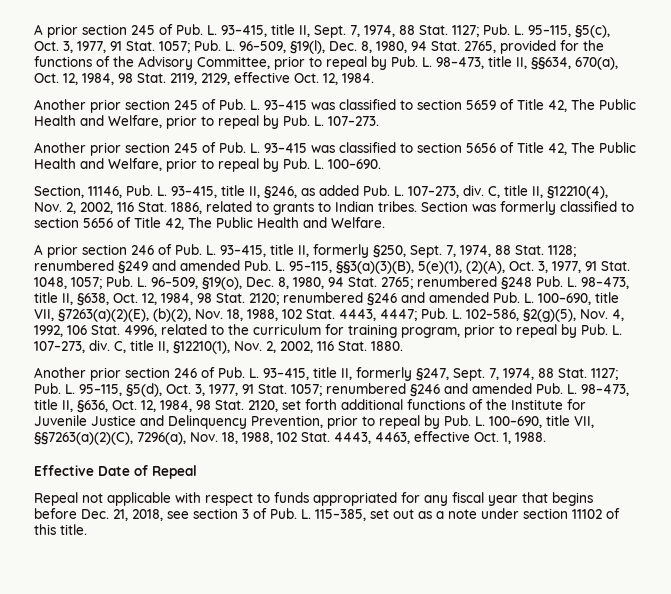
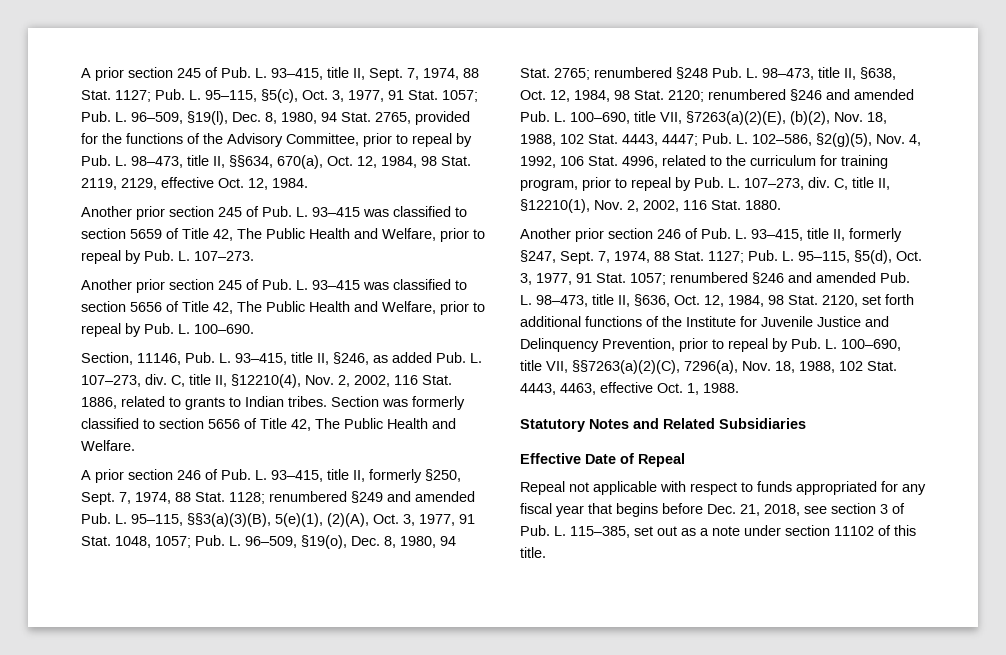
+ Statutory Notes and Related Subsidiaries

